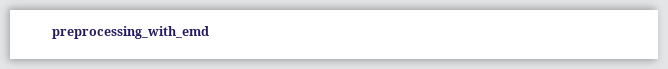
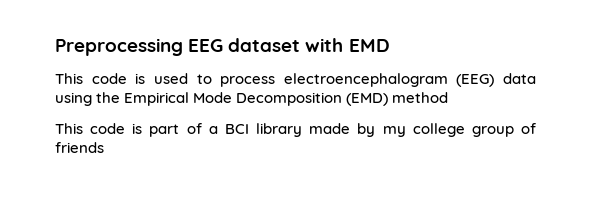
- preprocessing_with_emd
+ Preprocessing EEG dataset with EMD
+ This code is used to process electroencephalogram (EEG) data using the Empirical Mode Decomposition (EMD) method
+ This code is part of a BCI library made by my college group of friends

